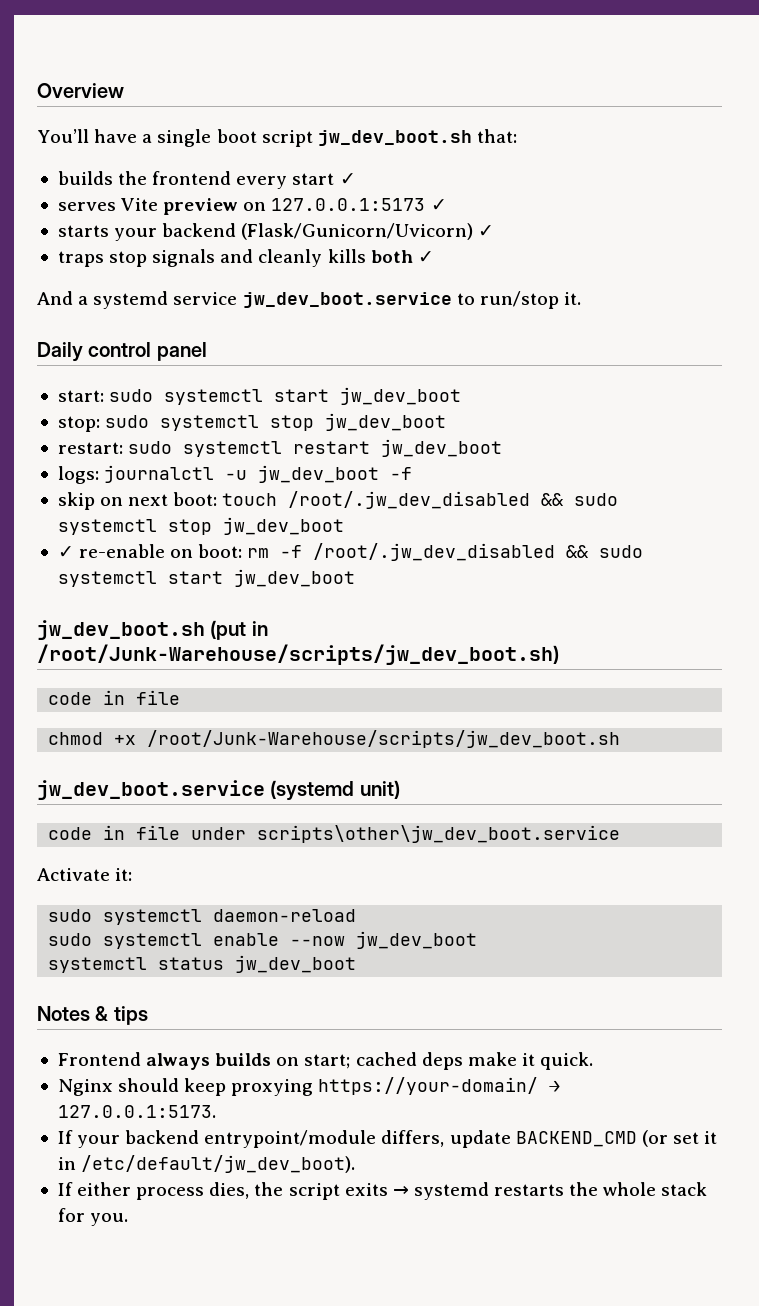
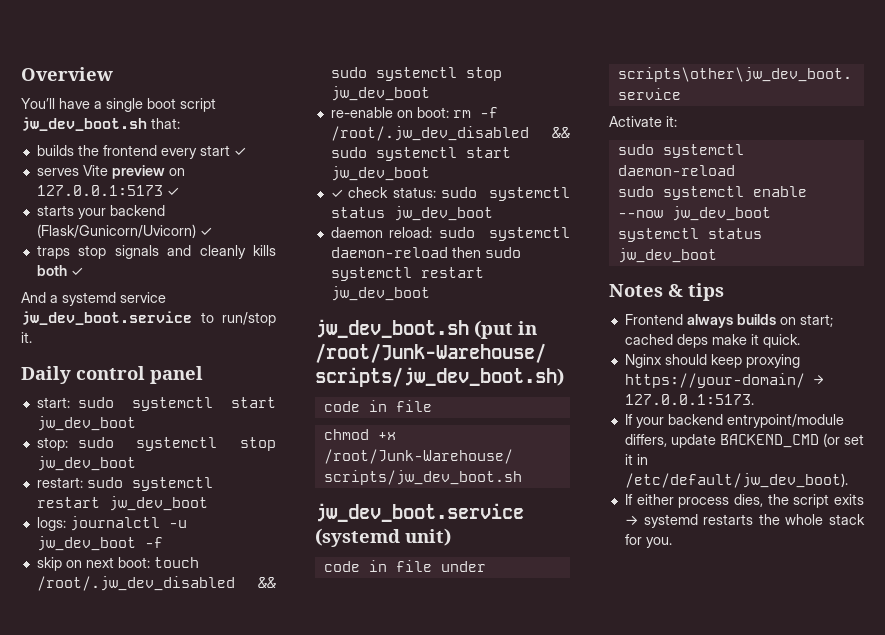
- ✓ re-enable on boot: rm -f /root/.jw_dev_disabled && sudo systemctl start jw_dev_boot
+ re-enable on boot: rm -f /root/.jw_dev_disabled && sudo systemctl start jw_dev_boot
+ ✓ check status: sudo systemctl status jw_dev_boot
+ daemon reload: sudo systemctl daemon-reload then sudo systemctl restart jw_dev_boot

